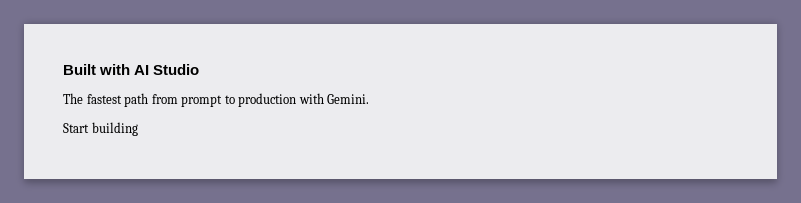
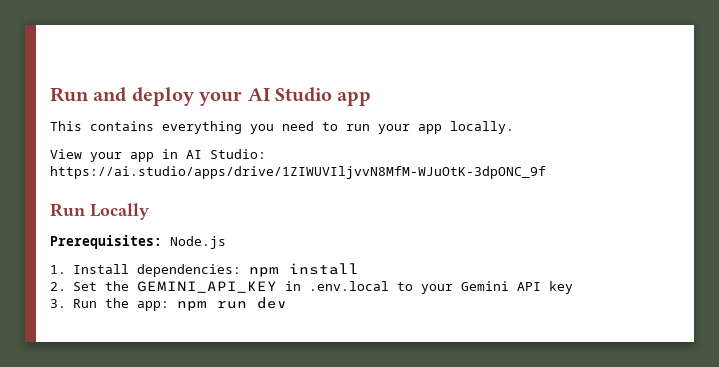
- Built with AI Studio
- The fastest path from prompt to production with Gemini.
- Start building
+ Run and deploy your AI Studio app
+ This contains everything you need to run your app locally.
+ View your app in AI Studio: https://ai.studio/apps/drive/1ZIWUVIljvvN8MfM-WJuOtK-3dpONC_9f
+ Run Locally
+ Prerequisites: Node.js
+ 1. Install dependencies: npm install
+ 2. Set the GEMINI_API_KEY in .env.local to your Gemini API key
+ 3. Run the app: npm run dev

